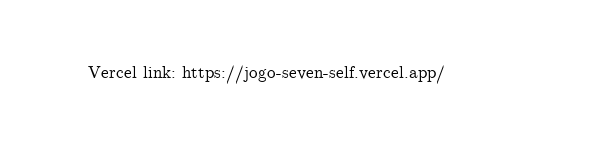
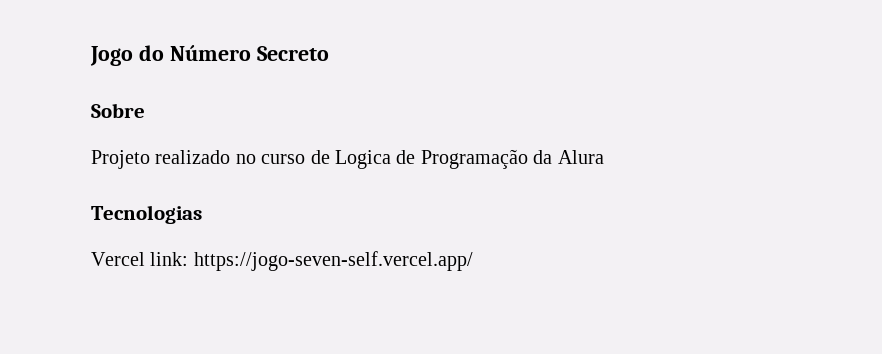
+ Jogo do Número Secreto
+ Sobre
+ Projeto realizado no curso de Logica de Programação da Alura
+ Tecnologias

